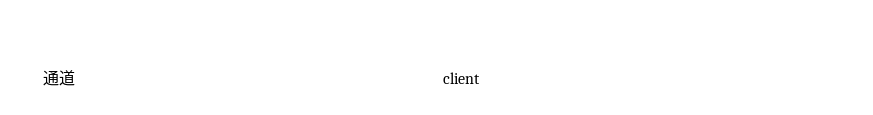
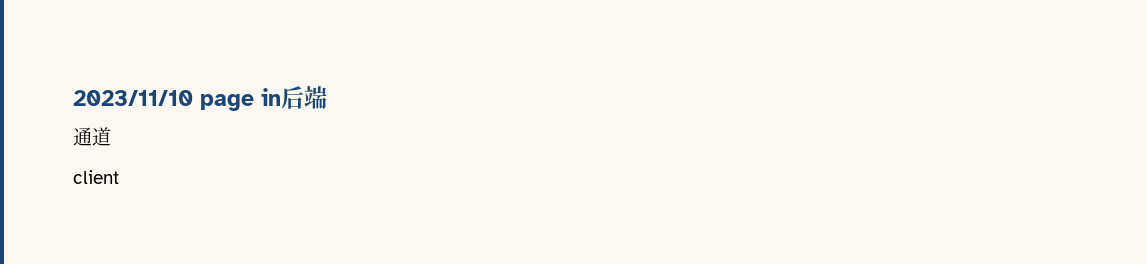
+ 2023/11/10 page in后端

